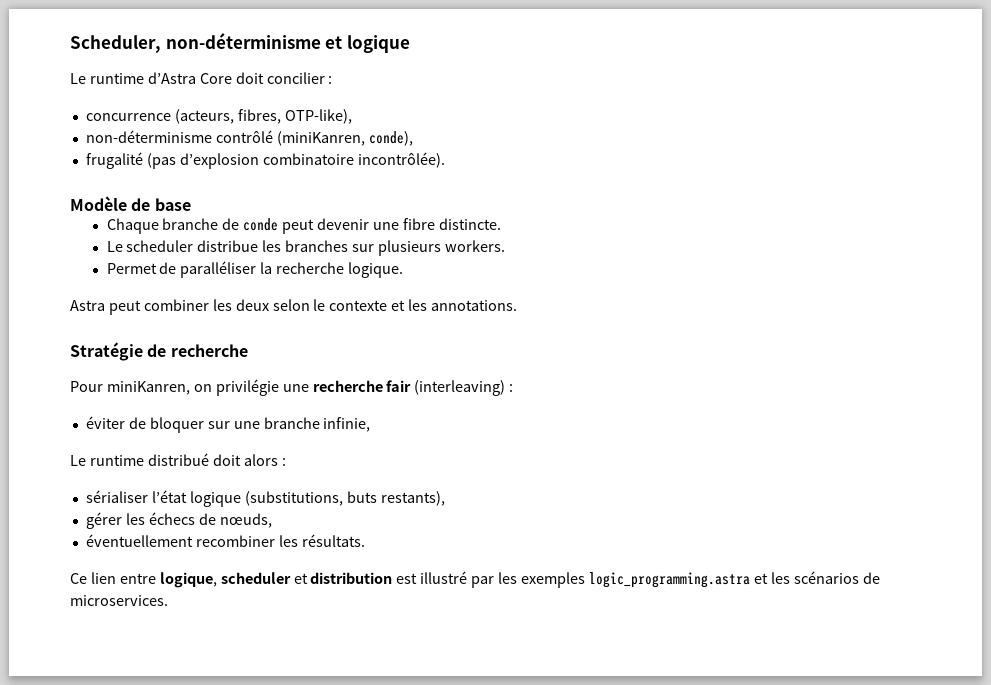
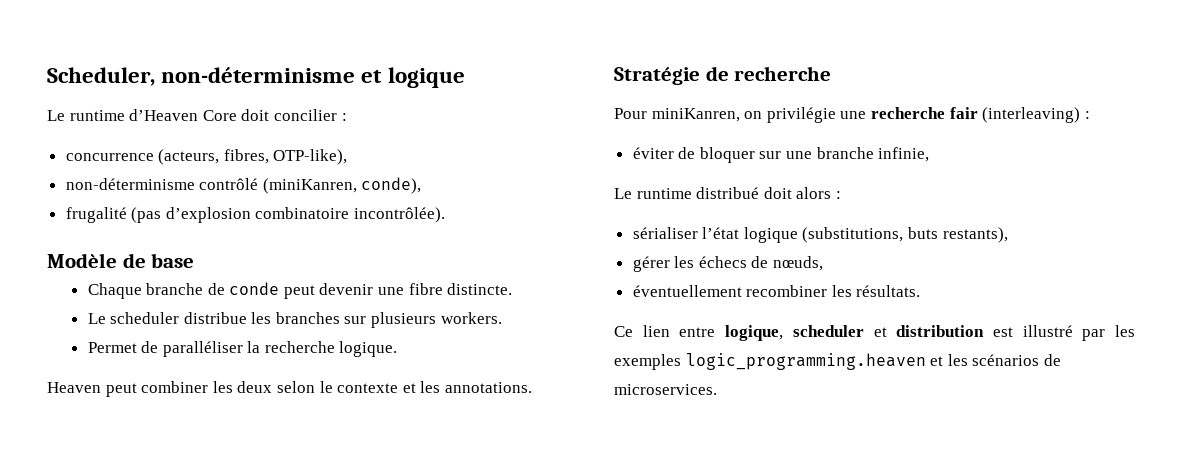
- Le runtime d’Astra Core doit concilier :
+ Le runtime d’Heaven Core doit concilier :
- Astra peut combiner les deux selon le contexte et les annotations.
+ Heaven peut combiner les deux selon le contexte et les annotations.
- Ce lien entre logique, scheduler et distribution est illustré par les exemples logic_programming.astra et les scénarios de microservices.
+ Ce lien entre logique, scheduler et distribution est illustré par les exemples logic_programming.heaven et les scénarios de microservices.

